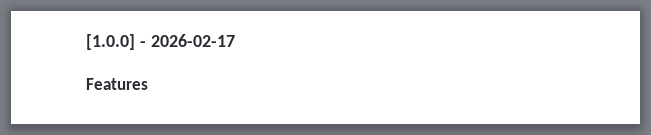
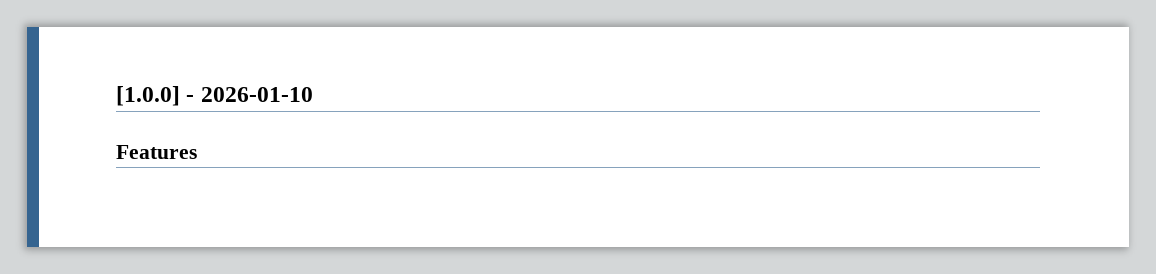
- [1.0.0] - 2026-02-17
+ [1.0.0] - 2026-01-10

